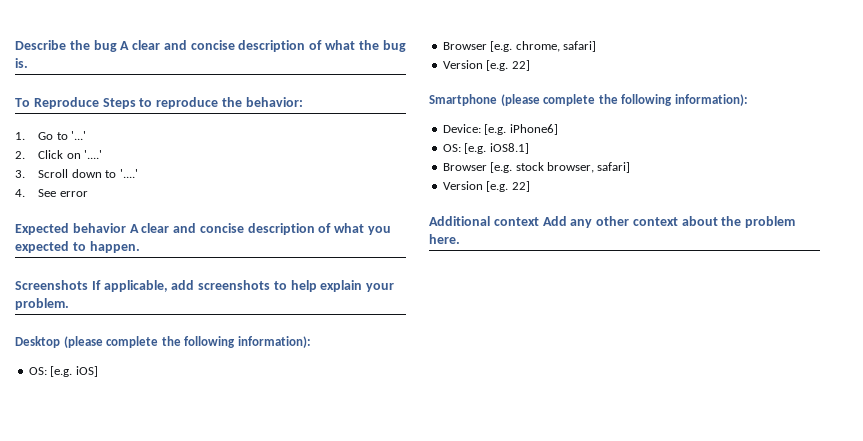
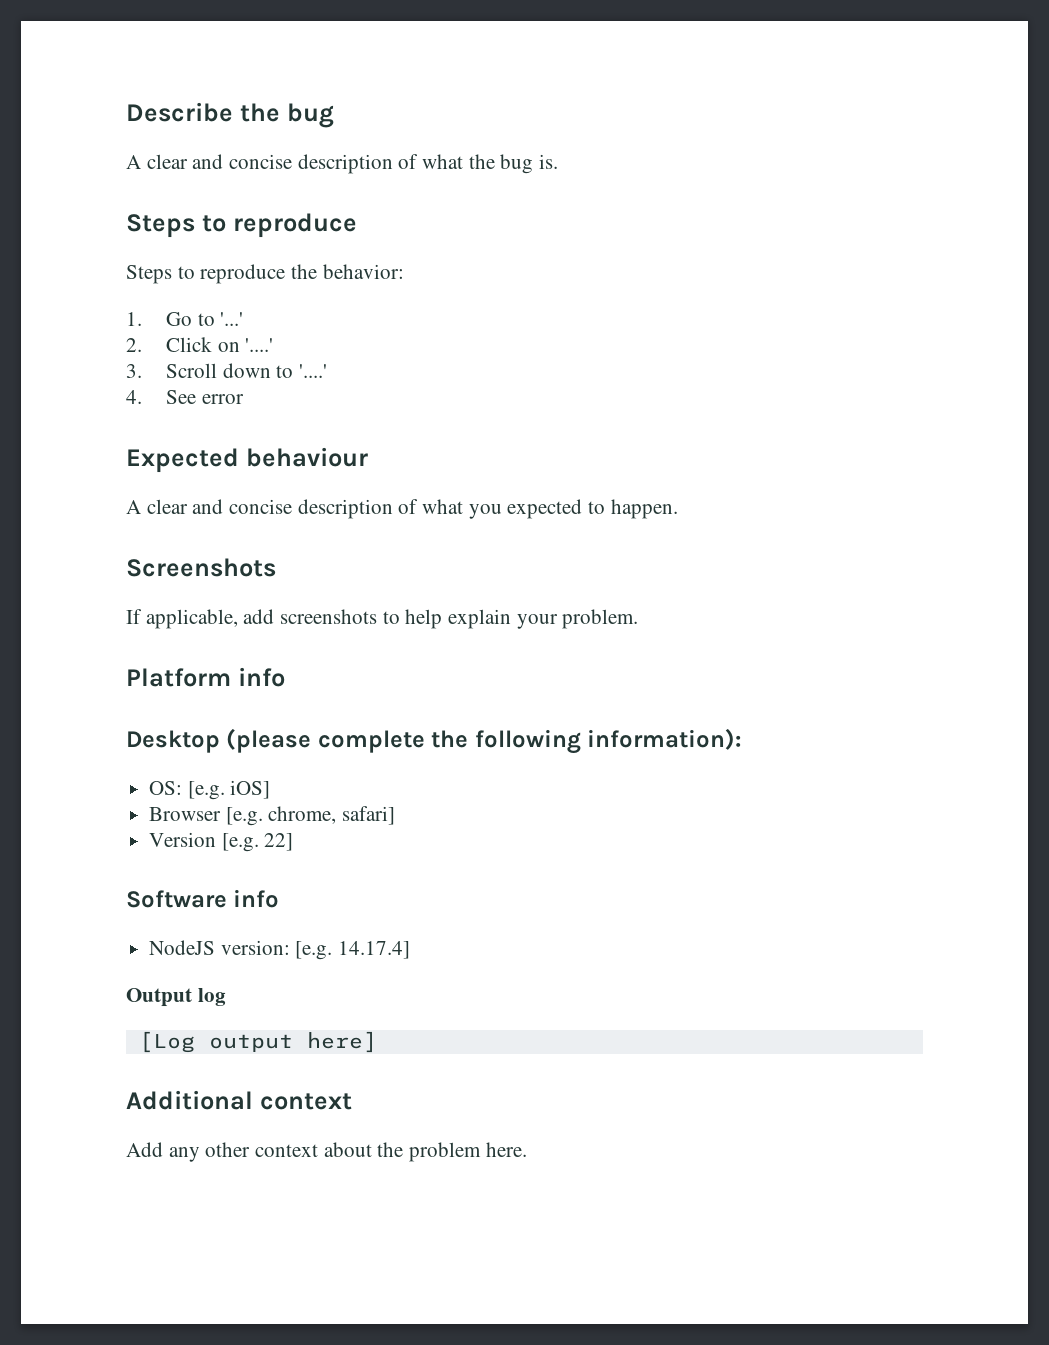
- Describe the bug A clear and concise description of what the bug is.
- To Reproduce Steps to reproduce the behavior:
+ Describe the bug
+ A clear and concise description of what the bug is.
+ Steps to reproduce
+ Steps to reproduce the behavior:
- Expected behavior A clear and concise description of what you expected to happen.
+ Expected behaviour
+ A clear and concise description of what you expected to happen.
- Screenshots If applicable, add screenshots to help explain your problem.
+ Screenshots
+ If applicable, add screenshots to help explain your problem.
+ Platform info
- Smartphone (please complete the following information):
- Device: [e.g. iPhone6]
- OS: [e.g. iOS8.1]
- Browser [e.g. stock browser, safari]
- Version [e.g. 22]
+ Software info
+ NodeJS version: [e.g. 14.17.4]
+ Output log
+ [Log output here]
- Additional context Add any other context about the problem here.
+ Additional context
+ Add any other context about the problem here.

